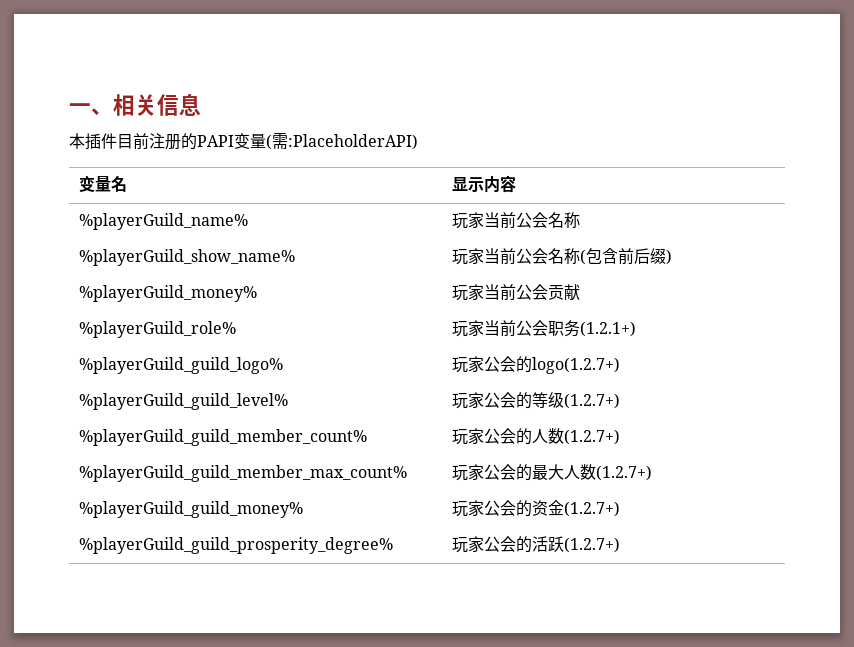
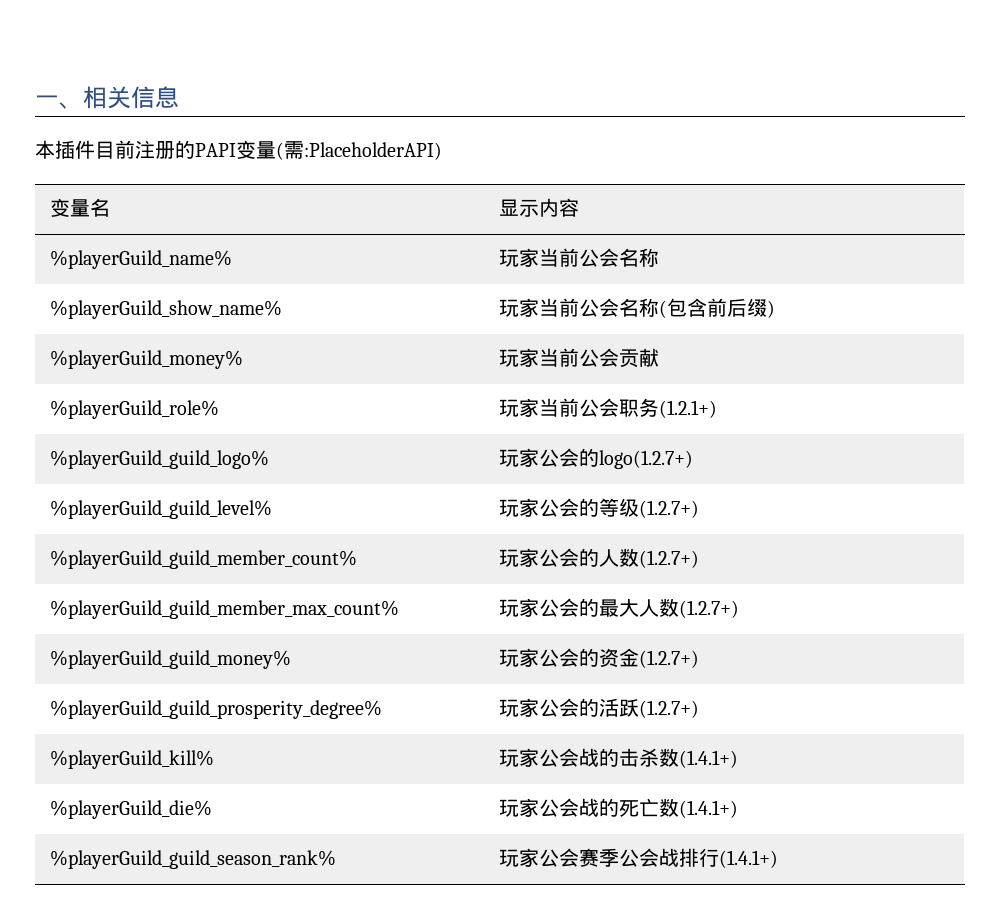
+ %playerGuild_kill% | 玩家公会战的击杀数(1.4.1+)
+ %playerGuild_die% | 玩家公会战的死亡数(1.4.1+)
+ %playerGuild_guild_season_rank% | 玩家公会赛季公会战排行(1.4.1+)

